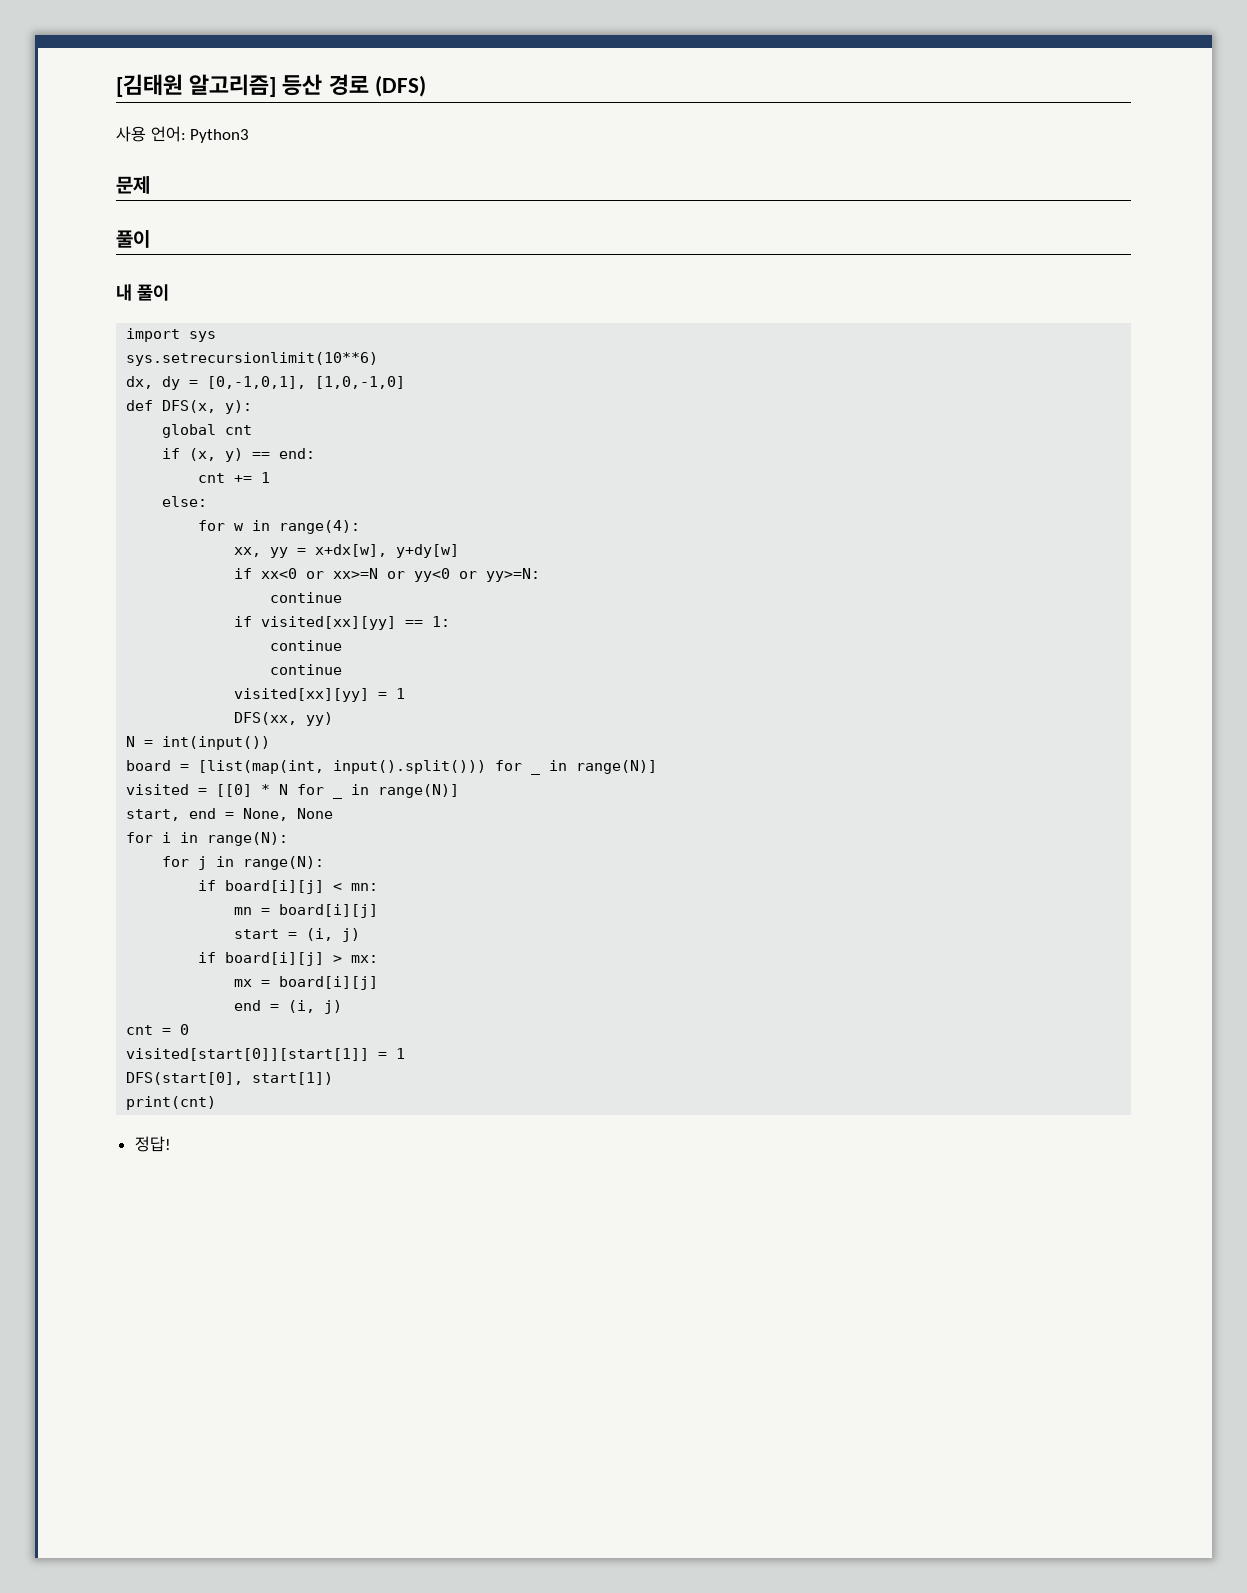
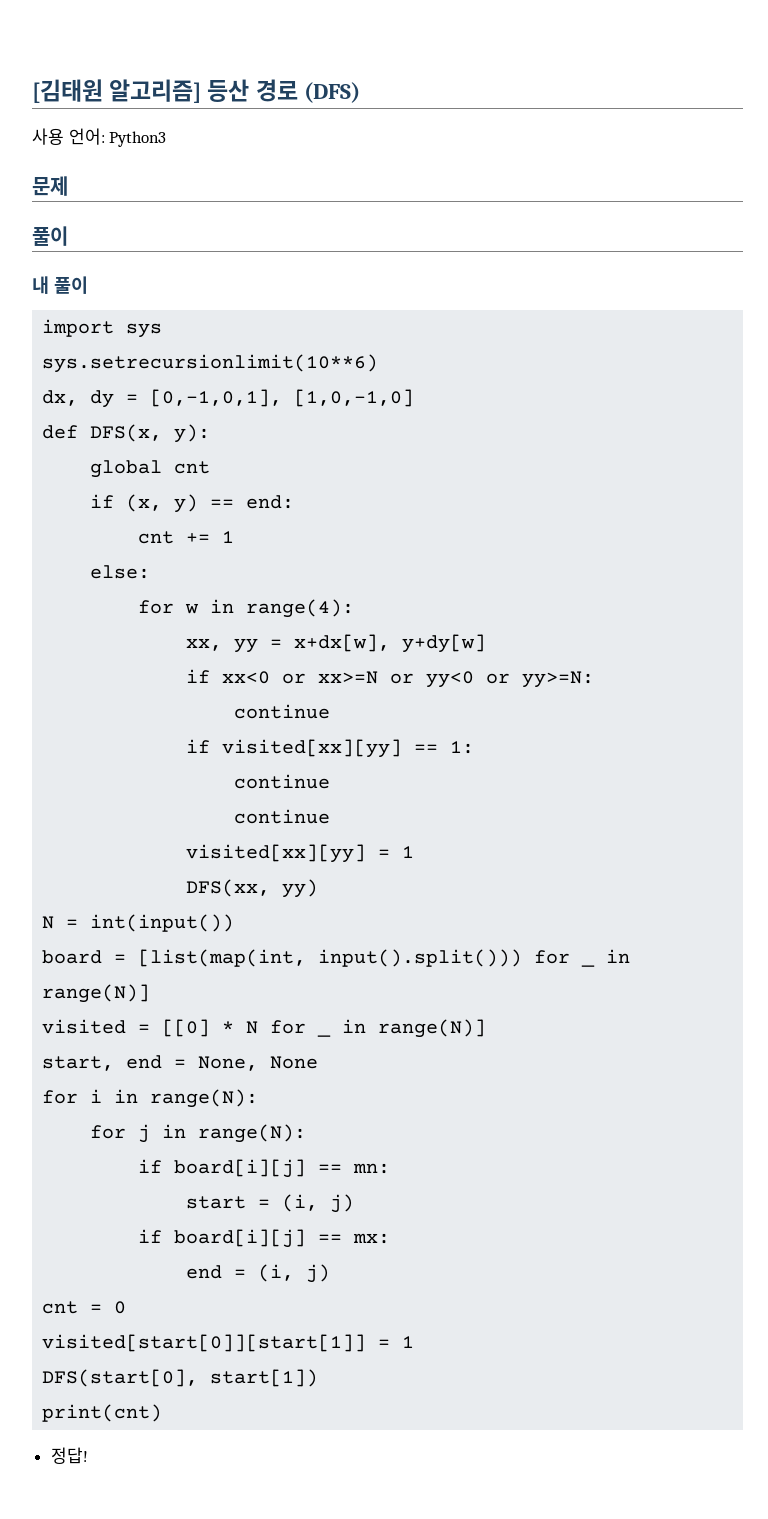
- if board[i][j] < mn:
+ if board[i][j] == mn:
- mn = board[i][j]
- if board[i][j] > mx:
+ if board[i][j] == mx:
- mx = board[i][j]

